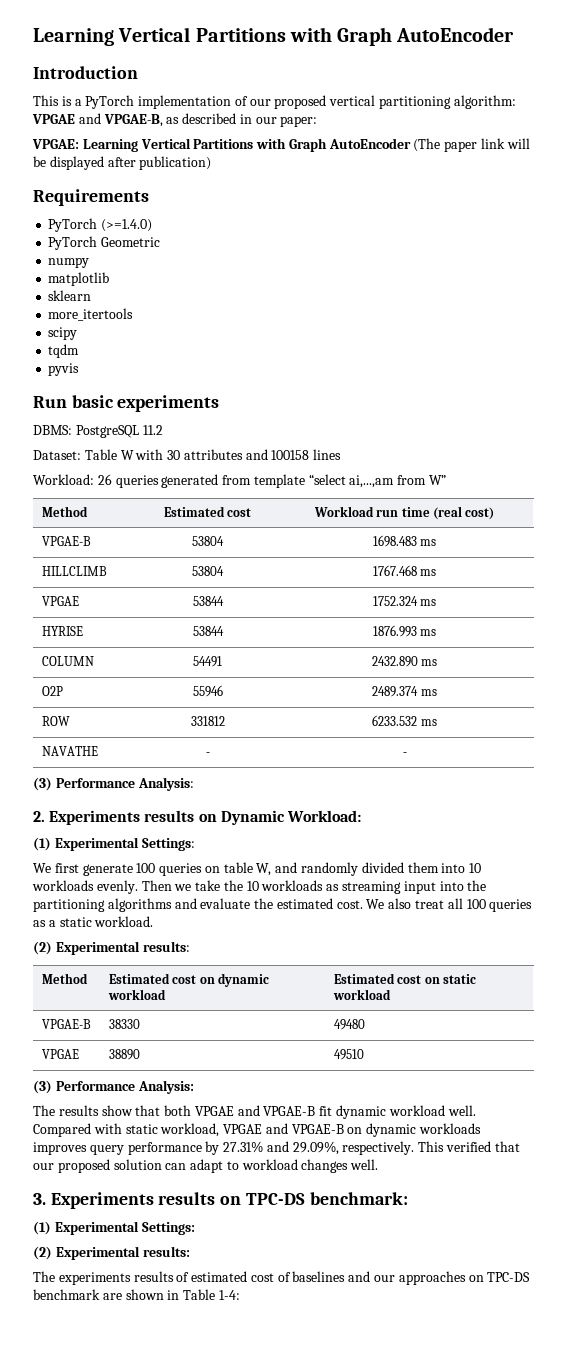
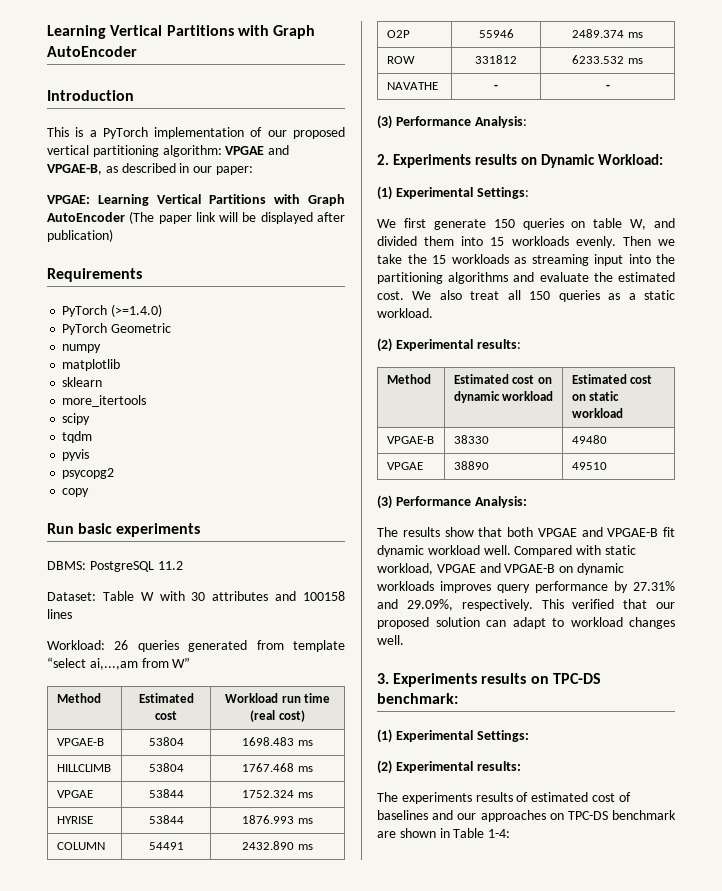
+ psycopg2
+ copy
- We first generate 100 queries on table W, and randomly divided them into 10 workloads evenly.
+ We first generate 150 queries on table W, and divided them into 15 workloads evenly.
- Then we take the 10 workloads as streaming input into the partitioning algorithms and evaluate the estimated cost.
+ Then we take the 15 workloads as streaming input into the partitioning algorithms and evaluate the estimated cost.
- We also treat all 100 queries as a static workload.
+ We also treat all 150 queries as a static workload.

